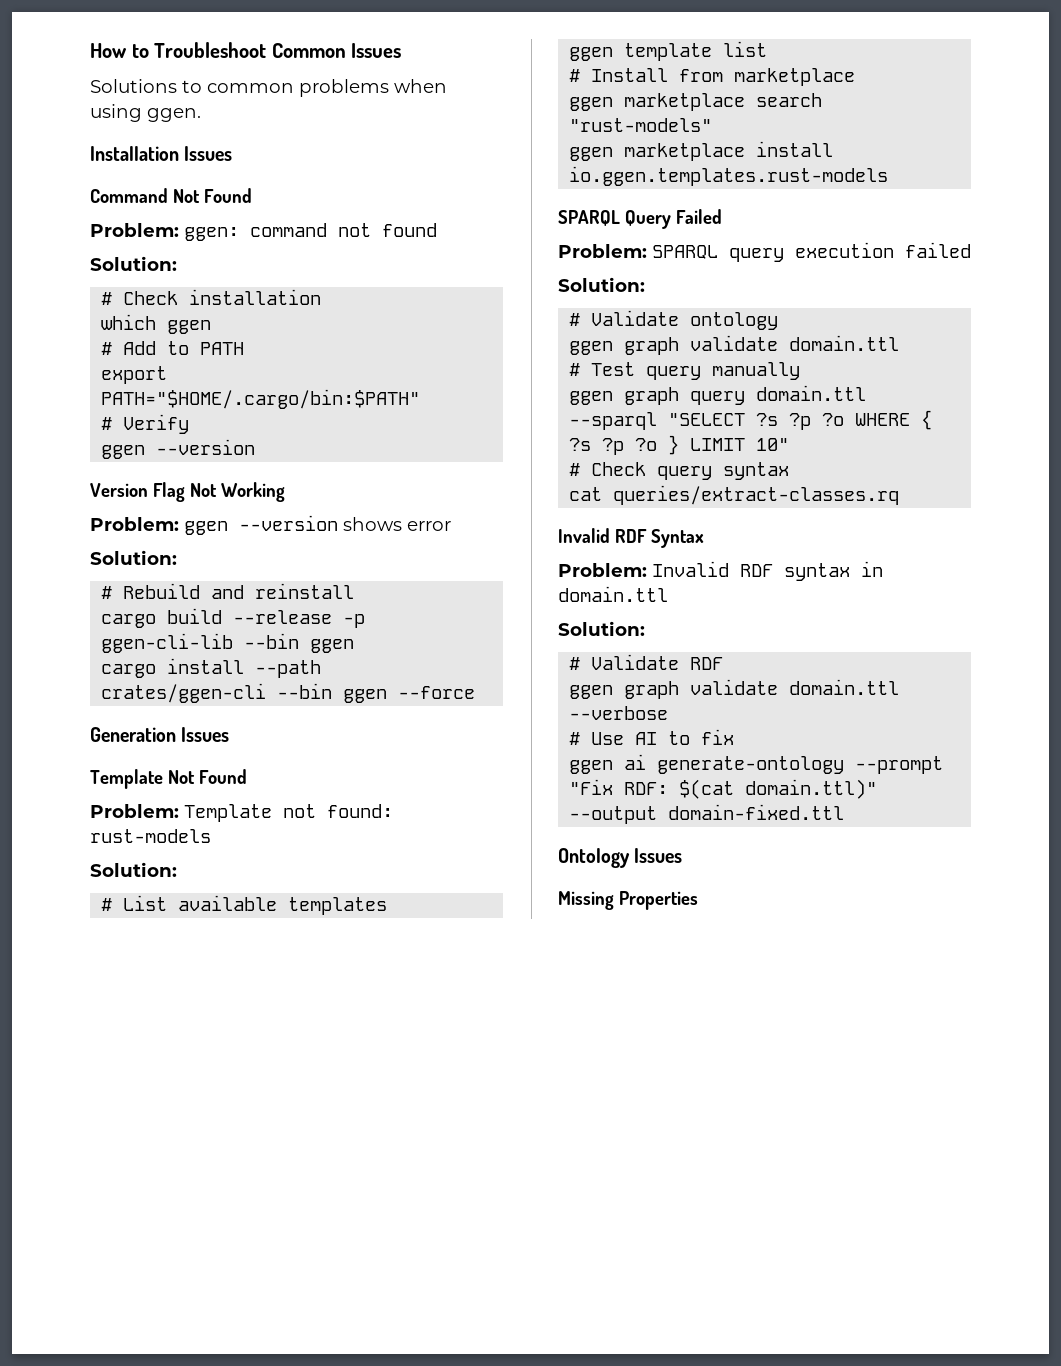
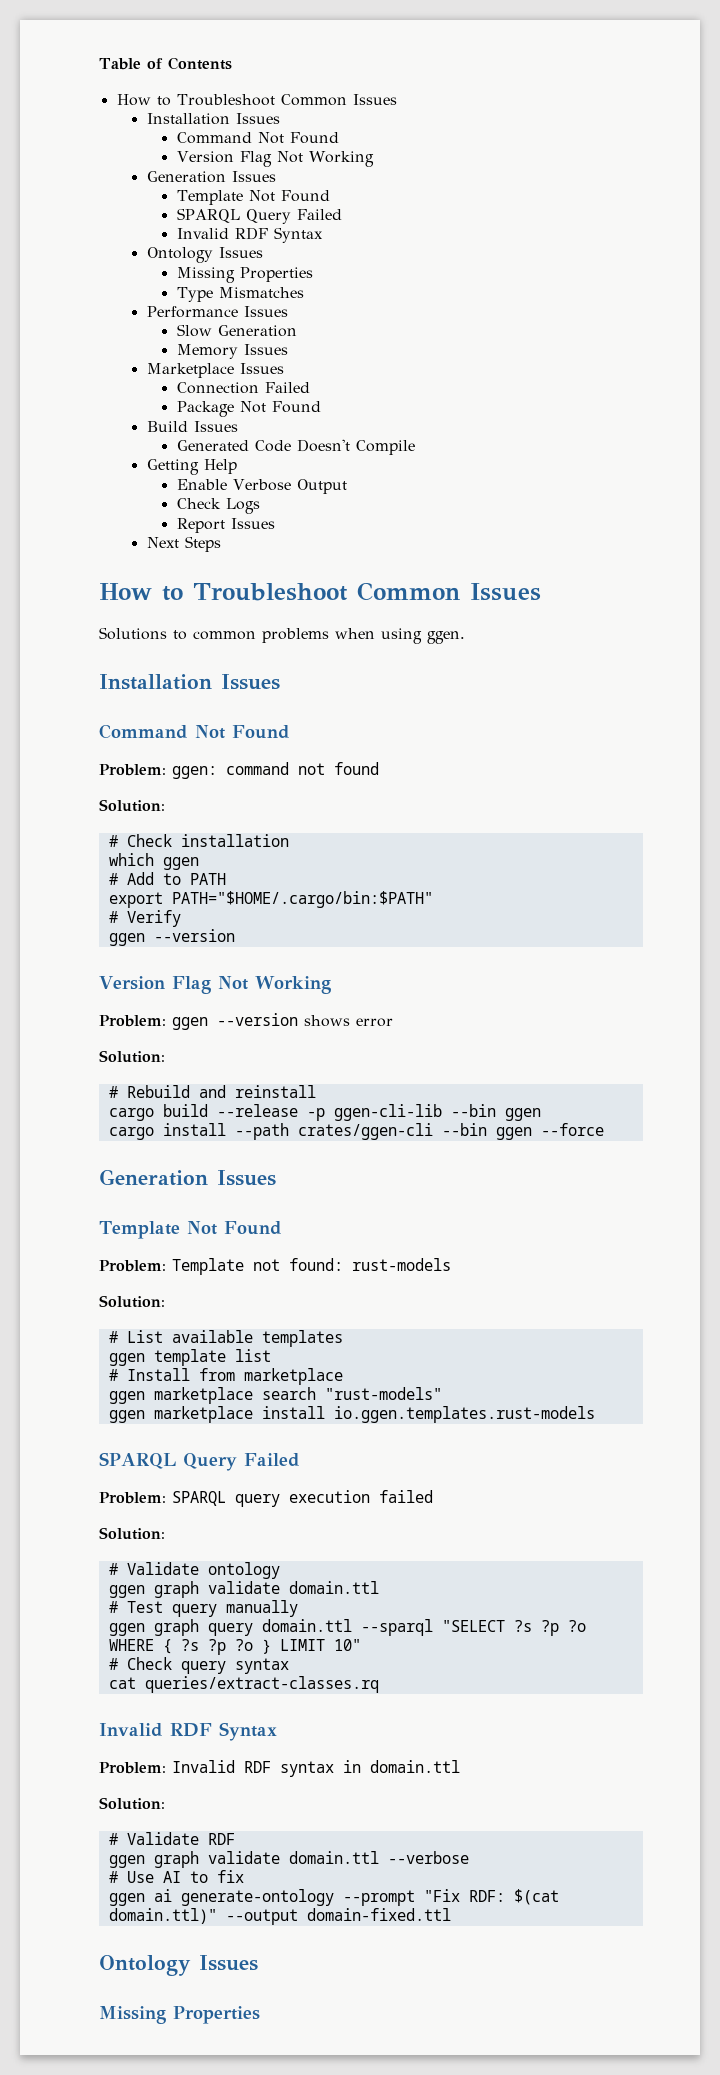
+ Table of Contents
+ How to Troubleshoot Common Issues
+ Installation Issues
+ Command Not Found
+ Version Flag Not Working
+ Generation Issues
+ Template Not Found
+ SPARQL Query Failed
+ Invalid RDF Syntax
+ Ontology Issues
+ Missing Properties
+ Type Mismatches
+ Performance Issues
+ Slow Generation
+ Memory Issues
+ Marketplace Issues
+ Connection Failed
+ Package Not Found
+ Build Issues
+ Generated Code Doesn't Compile
+ Getting Help
+ Enable Verbose Output
+ Check Logs
+ Report Issues
+ Next Steps

